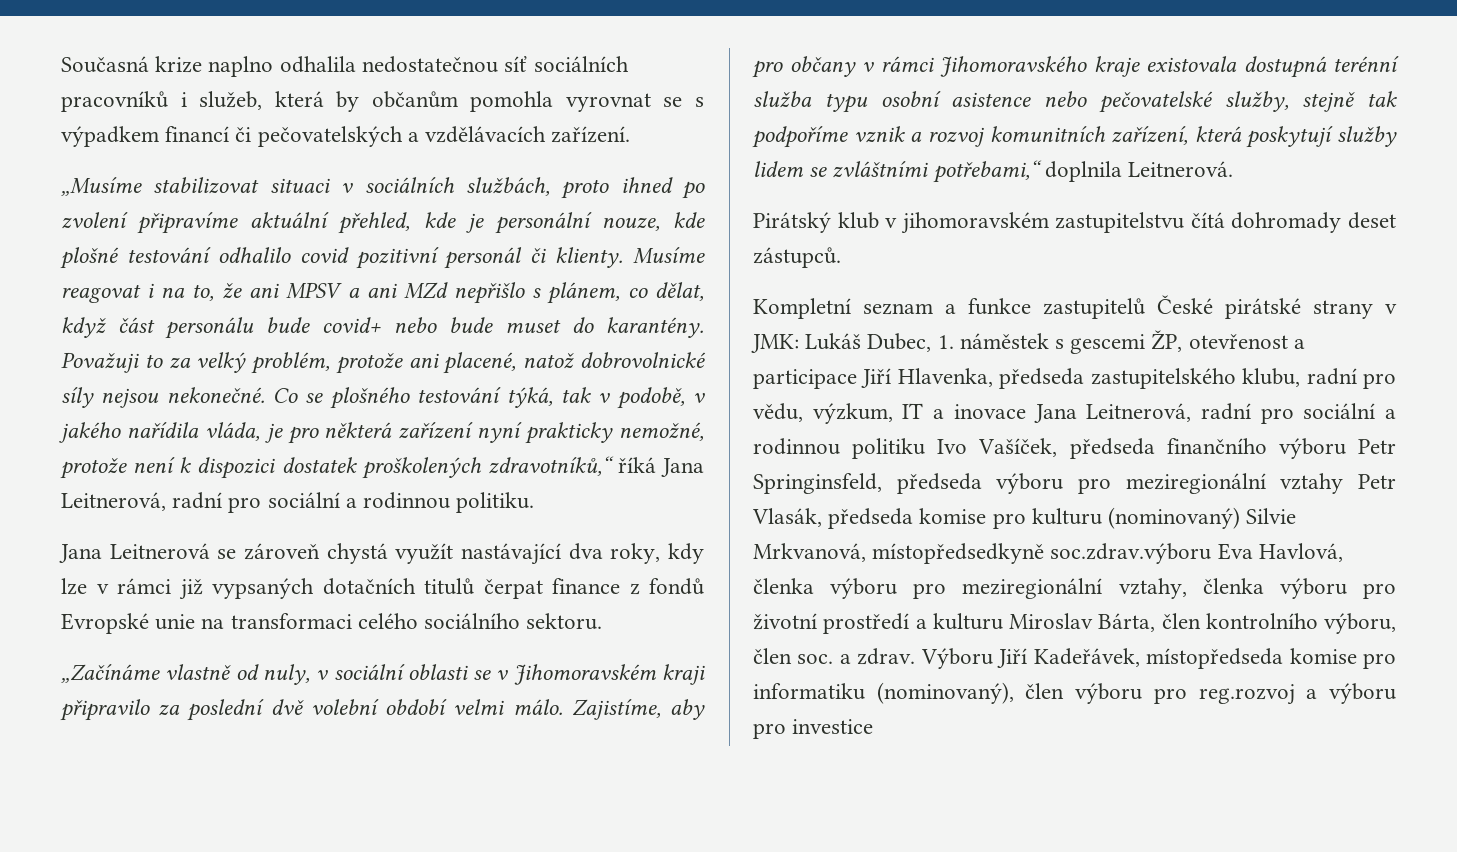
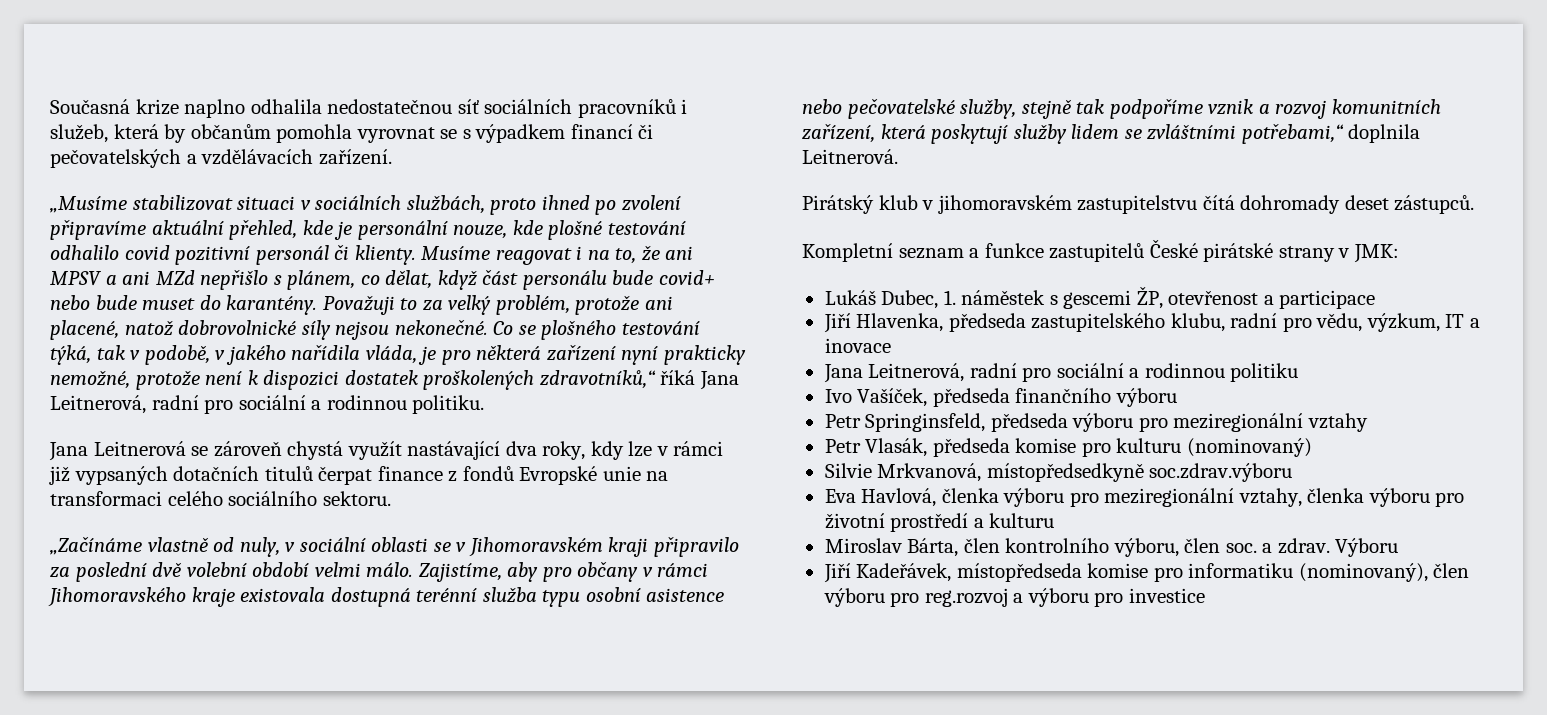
- Kompletní seznam a funkce zastupitelů České pirátské strany v JMK: Lukáš Dubec, 1. náměstek s gescemi ŽP, otevřenost a participace Jiří Hlavenka, předseda zastupitelského klubu, radní pro vědu, výzkum, IT a inovace Jana Leitnerová, radní pro sociální a rodinnou politiku Ivo Vašíček, předseda finančního výboru Petr Springinsfeld, předseda výboru pro meziregionální vztahy Petr Vlasák, předseda komise pro kulturu (nominovaný) Silvie Mrkvanová, místopředsedkyně soc.zdrav.výboru Eva Havlová, členka výboru pro meziregionální vztahy, členka výboru pro životní prostředí a kulturu Miroslav Bárta, člen kontrolního výboru, člen soc. a zdrav.
+ Kompletní seznam a funkce zastupitelů České pirátské strany v JMK:
+ Lukáš Dubec, 1. náměstek s gescemi ŽP, otevřenost a participace
+ Jiří Hlavenka, předseda zastupitelského klubu, radní pro vědu, výzkum, IT a inovace
+ Jana Leitnerová, radní pro sociální a rodinnou politiku
+ Ivo Vašíček, předseda finančního výboru
+ Petr Springinsfeld, předseda výboru pro meziregionální vztahy
+ Petr Vlasák, předseda komise pro kulturu (nominovaný)
+ Silvie Mrkvanová, místopředsedkyně soc.zdrav.výboru
+ Eva Havlová, členka výboru pro meziregionální vztahy, členka výboru pro životní prostředí a kulturu
+ Miroslav Bárta, člen kontrolního výboru, člen soc. a zdrav.
- Výboru Jiří Kadeřávek, místopředseda komise pro informatiku (nominovaný), člen výboru pro reg.rozvoj a výboru pro investice
+ Výboru
+ Jiří Kadeřávek, místopředseda komise pro informatiku (nominovaný), člen výboru pro reg.rozvoj a výboru pro investice

